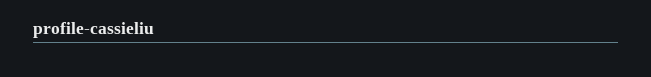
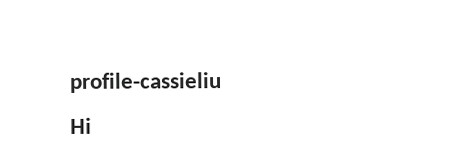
+ Hi

